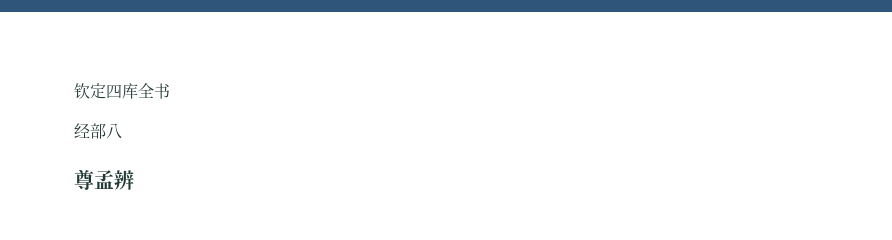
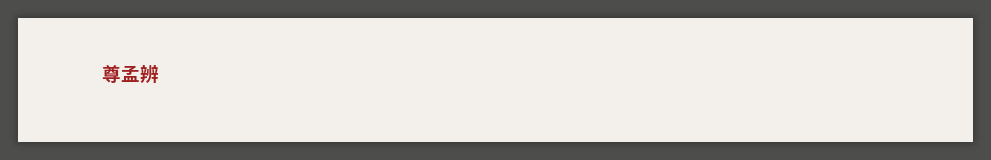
- 钦定四库全书
- 经部八

